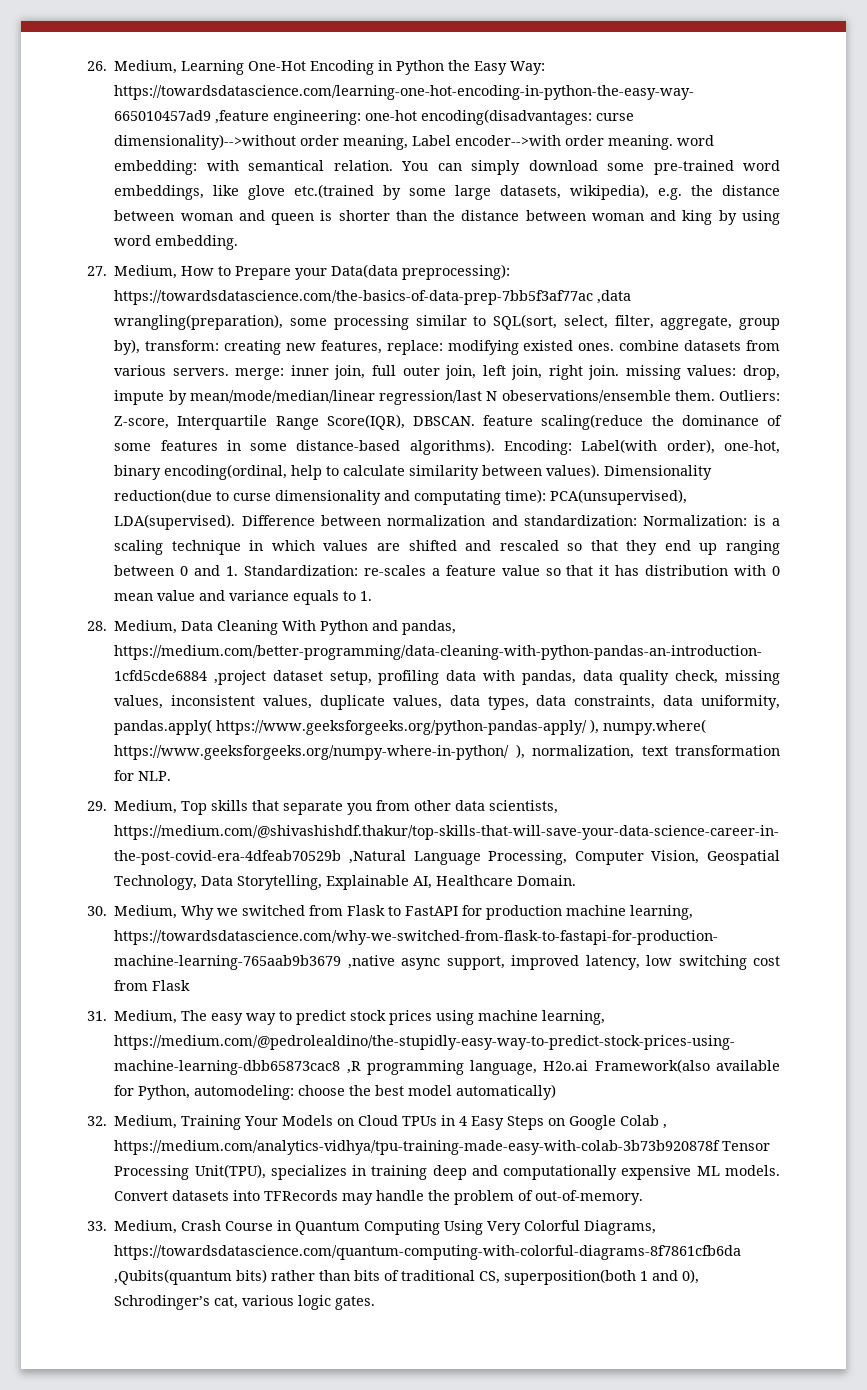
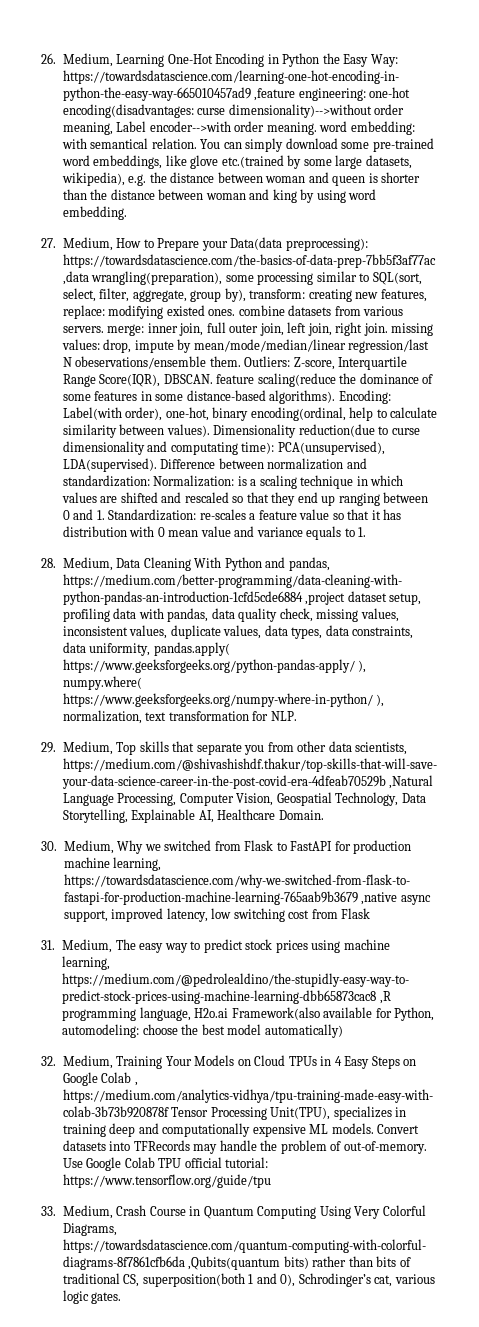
+ Use Google Colab TPU official tutorial: https://www.tensorflow.org/guide/tpu

